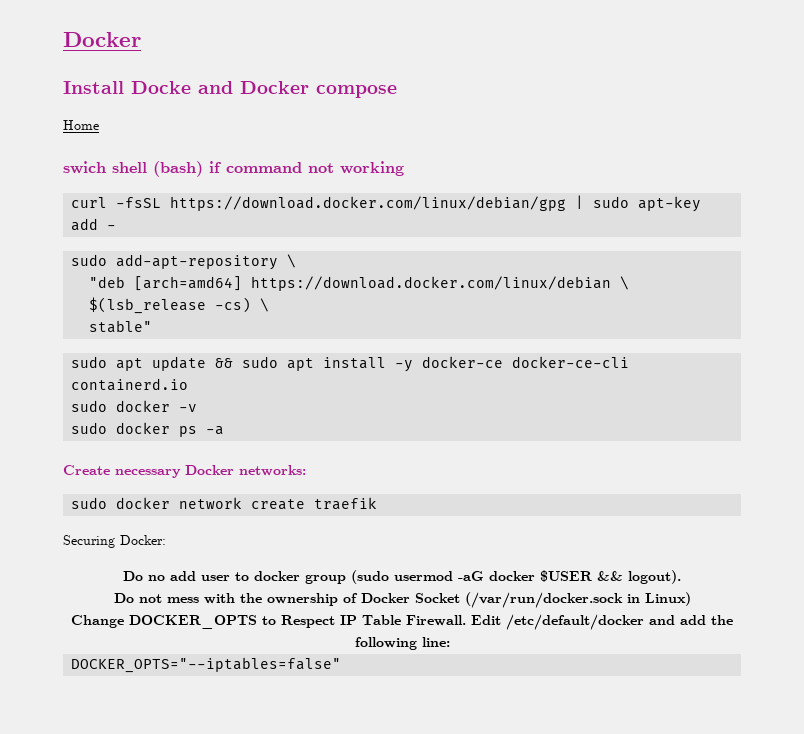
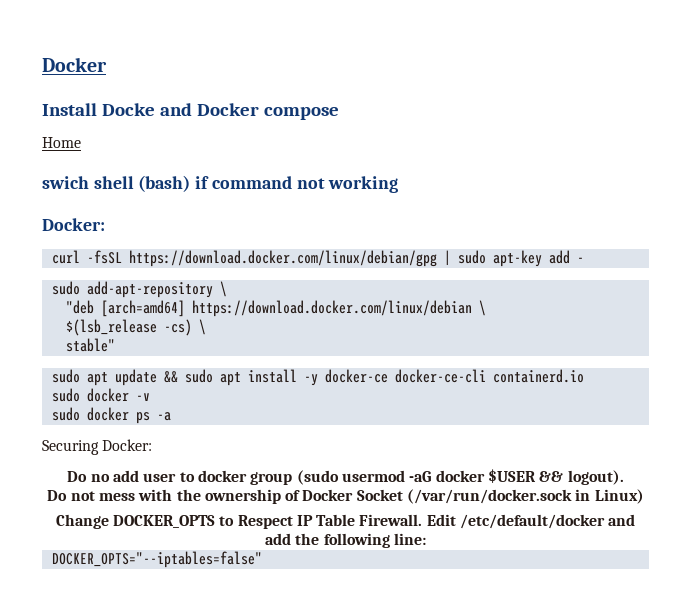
  swich shell (bash) if command not working
+ Docker:
- Create necessary Docker networks:
- sudo docker network create traefik

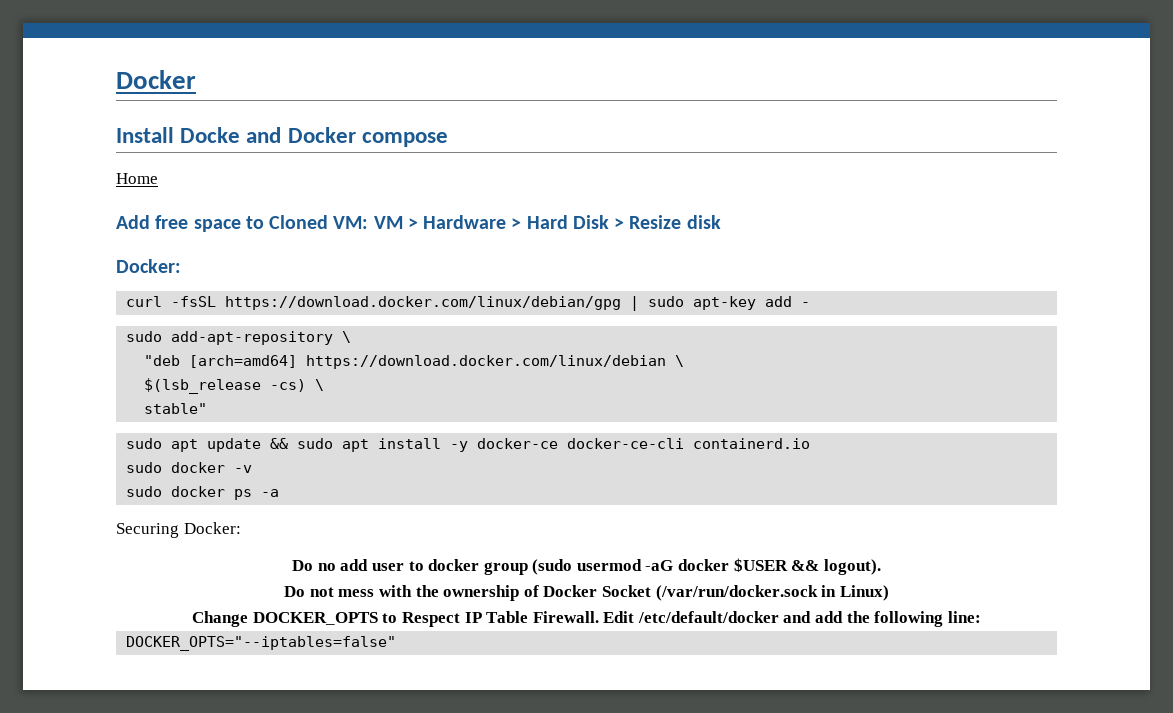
- swich shell (bash) if command not working
+ Add free space to Cloned VM: VM > Hardware > Hard Disk > Resize disk

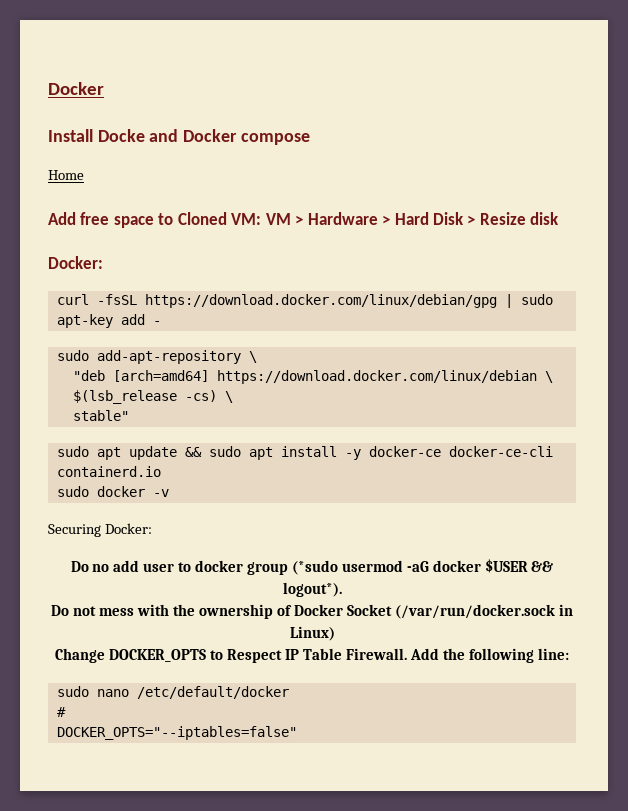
- sudo docker ps -a
- Do no add user to docker group (sudo usermod -aG docker $USER && logout).
+ Do no add user to docker group (*sudo usermod -aG docker $USER && logout*).
- Edit /etc/default/docker and add the following line:
+ Add the following line:
+ sudo nano /etc/default/docker
+ #

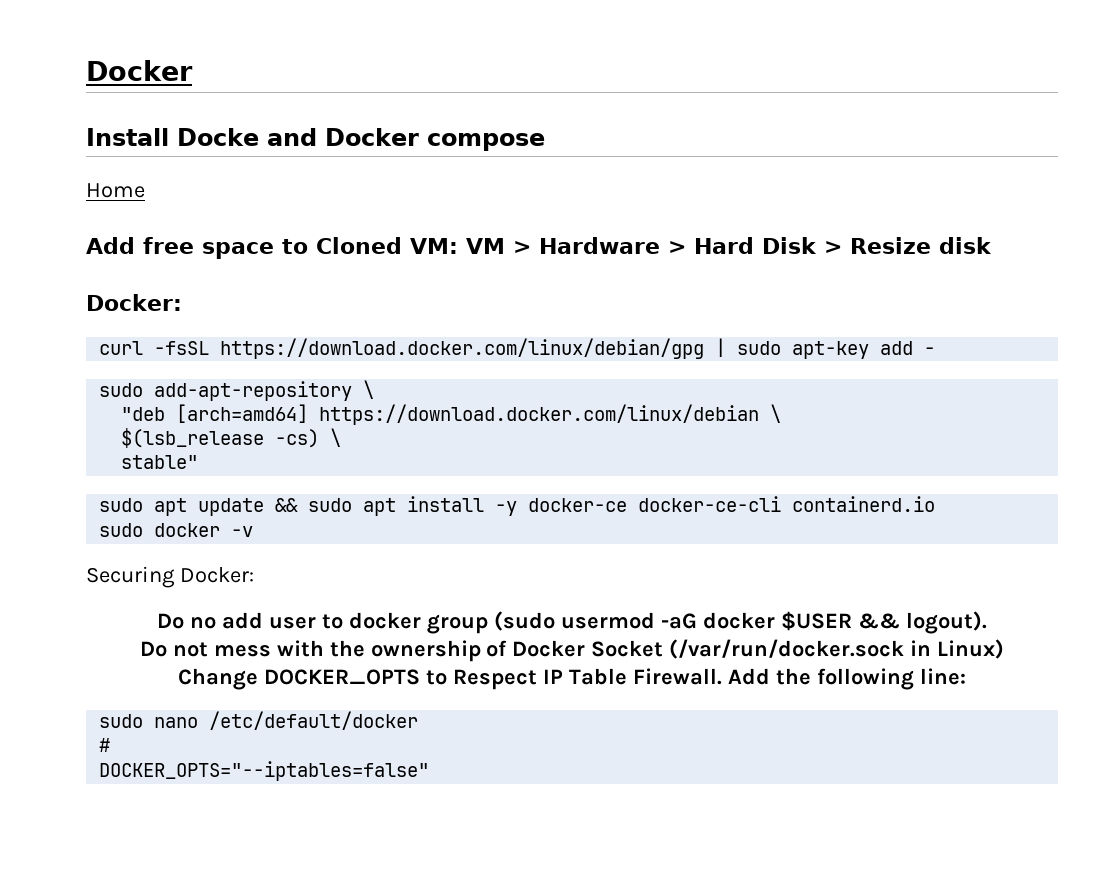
- Do no add user to docker group (*sudo usermod -aG docker $USER && logout*).
+ Do no add user to docker group (sudo usermod -aG docker $USER && logout).

